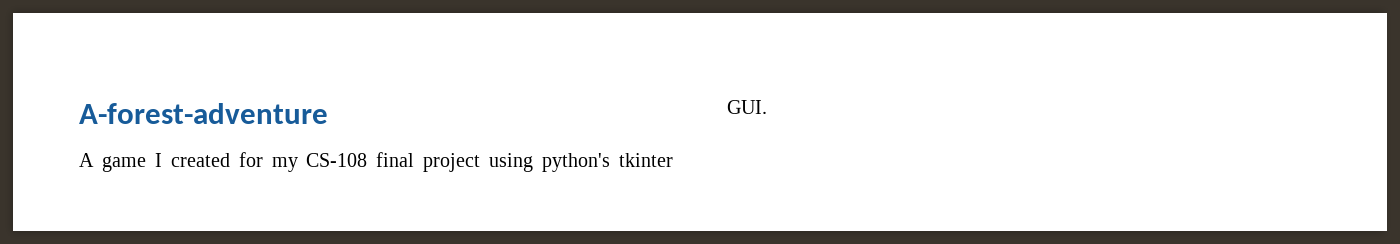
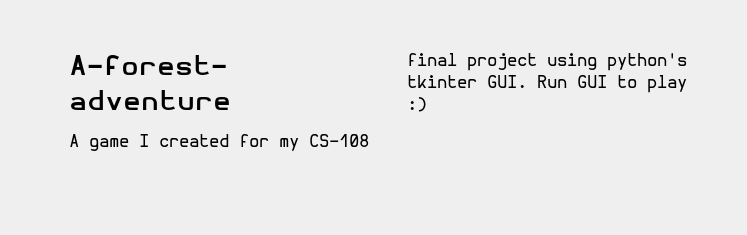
- A game I created for my CS-108 final project using python's tkinter GUI.
+ A game I created for my CS-108 final project using python's tkinter GUI. Run GUI to play :)

